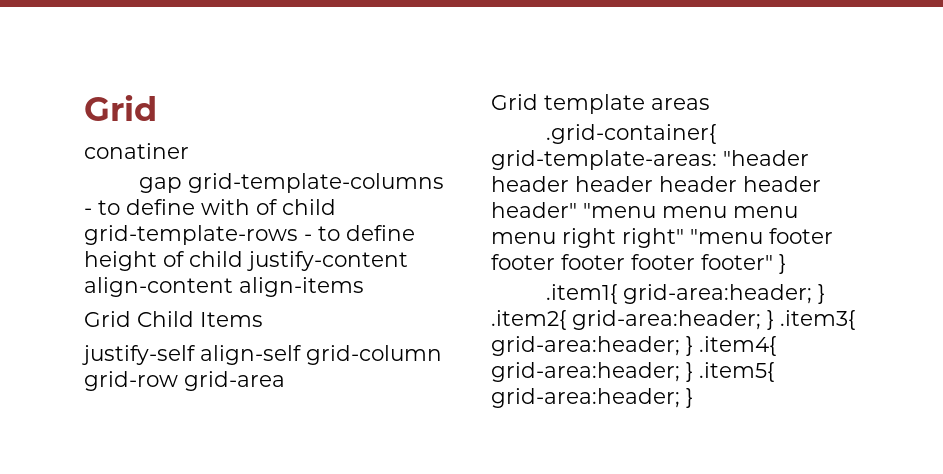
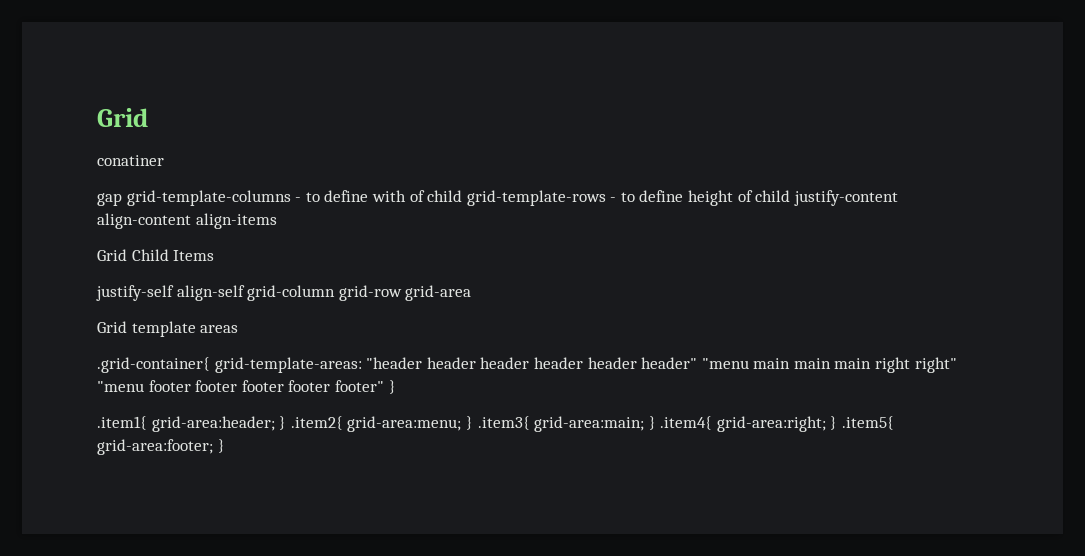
- .grid-container{ grid-template-areas: "header header header header header header" "menu menu menu menu right right" "menu footer footer footer footer footer" }
+ .grid-container{ grid-template-areas: "header header header header header header" "menu main main main right right" "menu footer footer footer footer footer" }
- .item1{ grid-area:header; } .item2{ grid-area:header; } .item3{ grid-area:header; } .item4{ grid-area:header; } .item5{ grid-area:header; }
+ .item1{ grid-area:header; } .item2{ grid-area:menu; } .item3{ grid-area:main; } .item4{ grid-area:right; } .item5{ grid-area:footer; }

